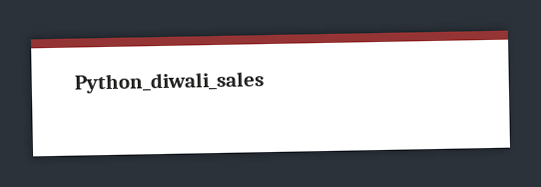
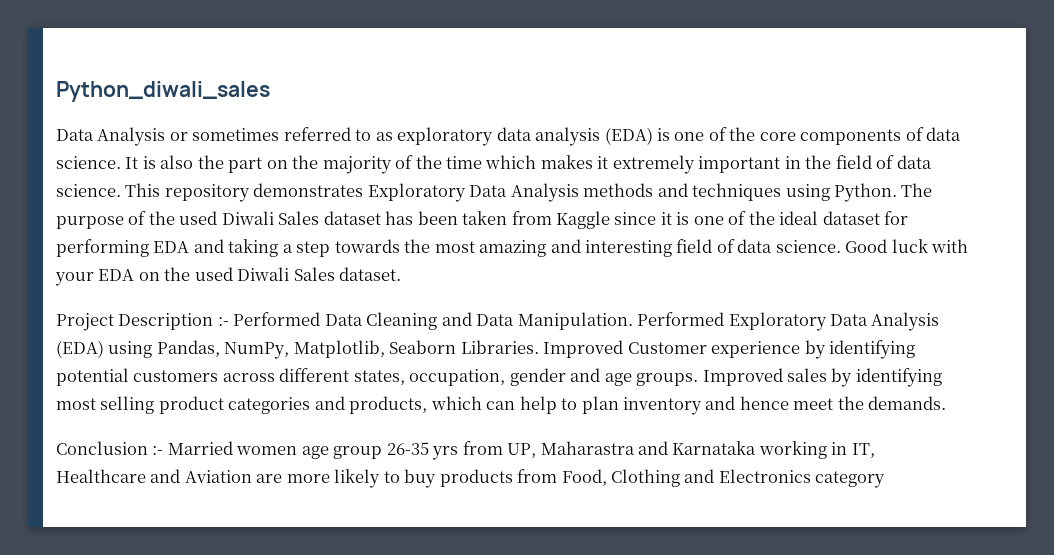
+ Data Analysis or sometimes referred to as exploratory data analysis (EDA) is one of the core components of data science. It is also the part on the majority of the time which makes it extremely important in the field of data science. This repository demonstrates Exploratory Data Analysis methods and techniques using Python. The purpose of the used Diwali Sales dataset has been taken from Kaggle since it is one of the ideal dataset for performing EDA and taking a step towards the most amazing and interesting field of data science. Good luck with your EDA on the used Diwali Sales dataset.
+ Project Description :- Performed Data Cleaning and Data Manipulation. Performed Exploratory Data Analysis (EDA) using Pandas, NumPy, Matplotlib, Seaborn Libraries. Improved Customer experience by identifying potential customers across different states, occupation, gender and age groups. Improved sales by identifying most selling product categories and products, which can help to plan inventory and hence meet the demands.
+ Conclusion :- Married women age group 26-35 yrs from UP, Maharastra and Karnataka working in IT, Healthcare and Aviation are more likely to buy products from Food, Clothing and Electronics category

